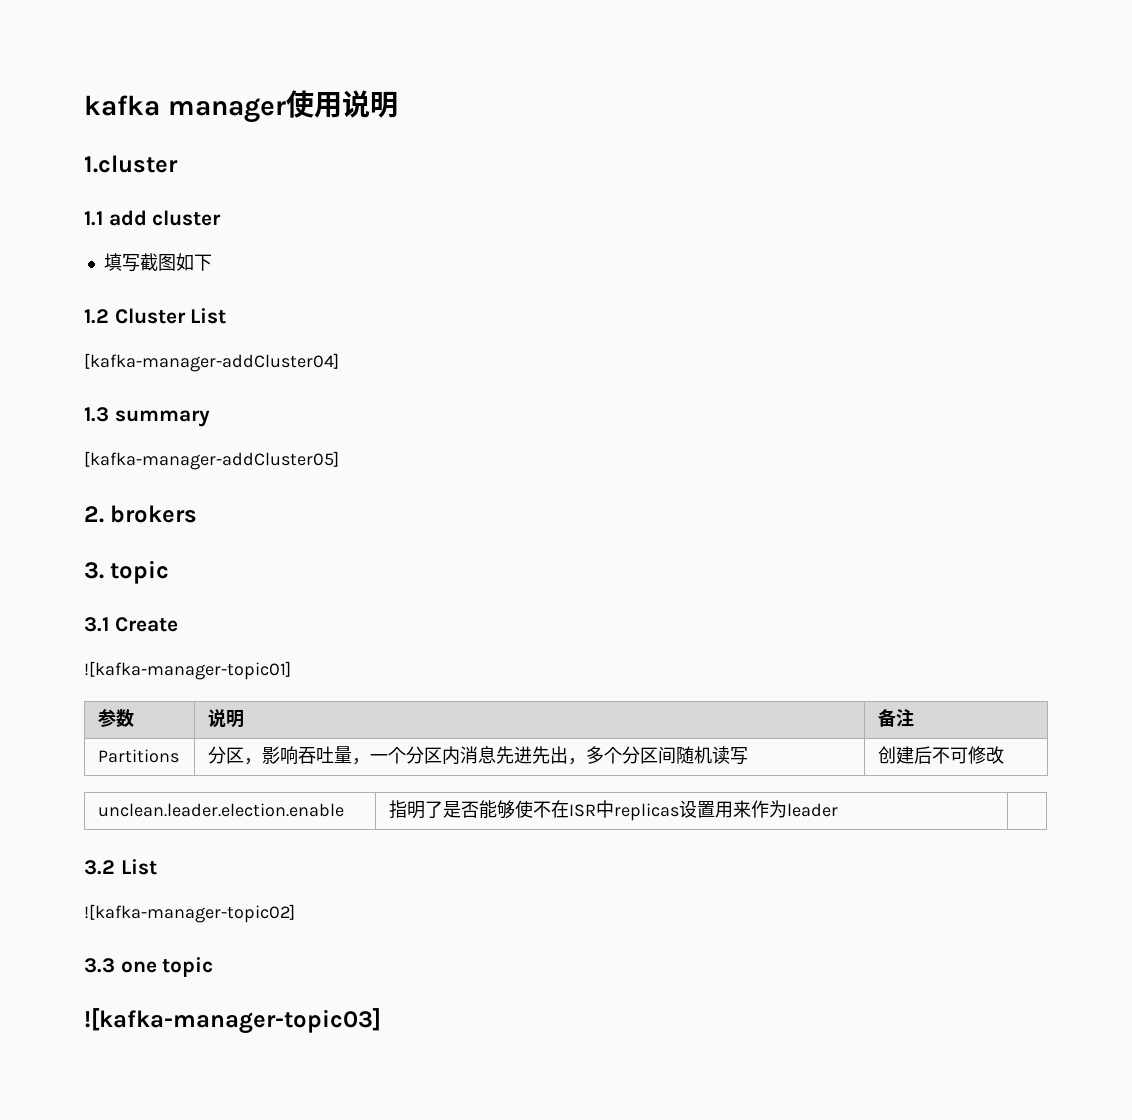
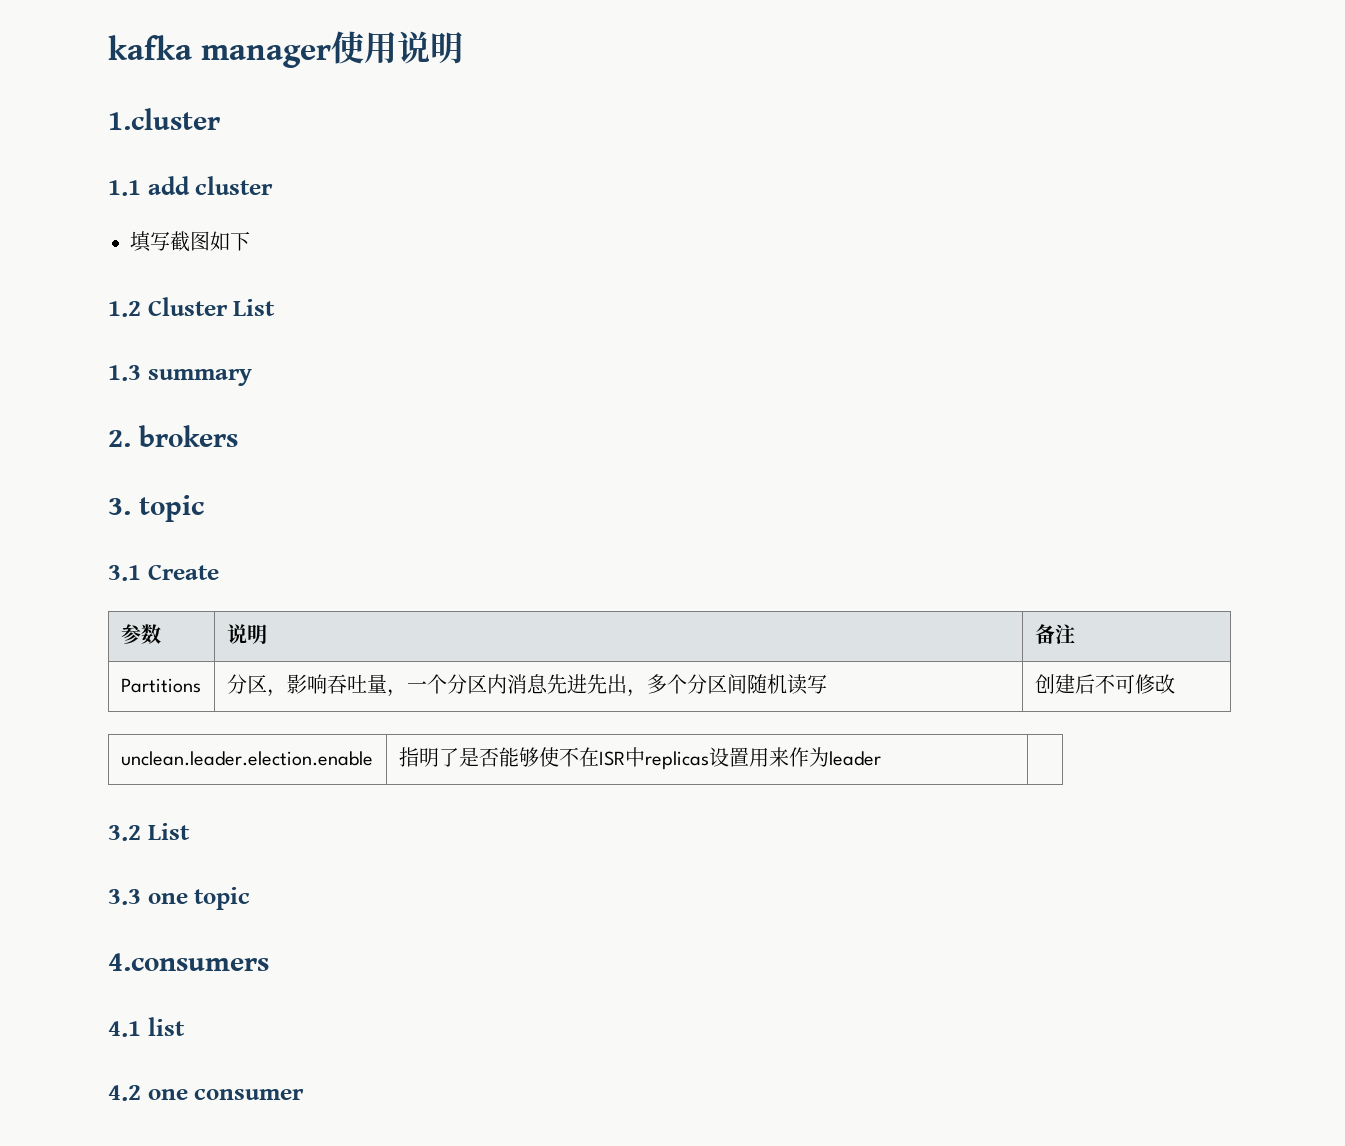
- [kafka-manager-addCluster04]
- [kafka-manager-addCluster05]
- ![kafka-manager-topic01]
- ![kafka-manager-topic02]
- ![kafka-manager-topic03]
+ 4.consumers
+ 4.1 list
+ 4.2 one consumer

